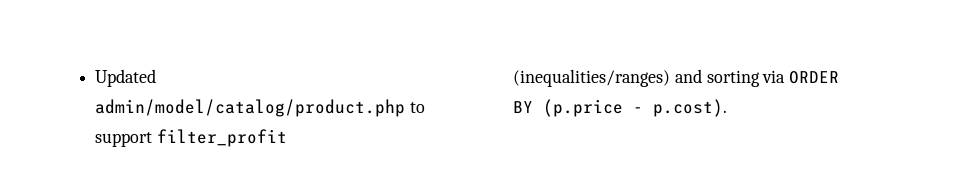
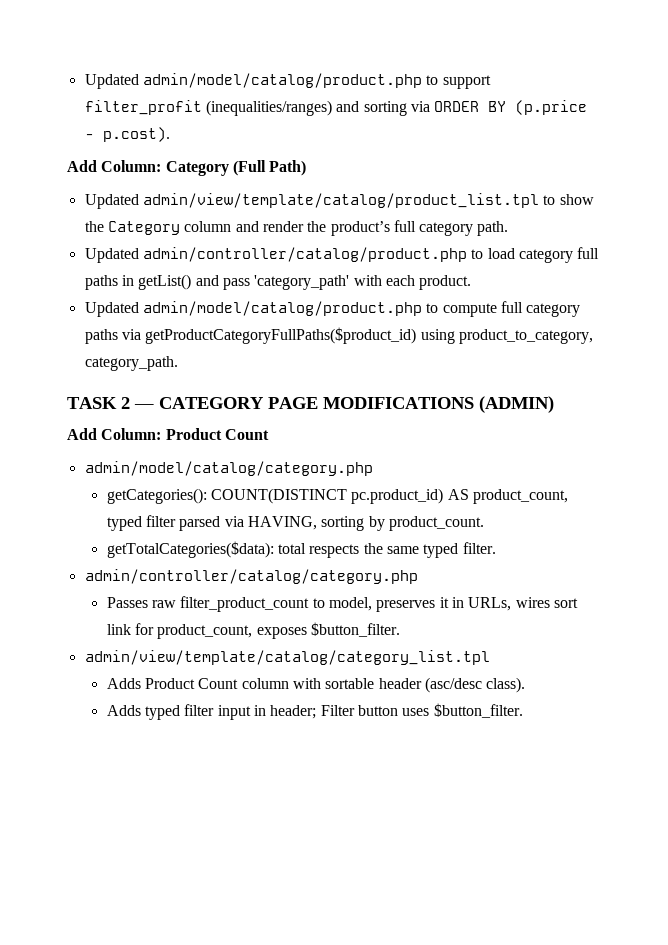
+ Add Column: Category (Full Path)
+ Updated admin/view/template/catalog/product_list.tpl to show the Category column and render the product’s full category path.
+ Updated admin/controller/catalog/product.php to load category full paths in getList() and pass 'category_path' with each product.
+ Updated admin/model/catalog/product.php to compute full category paths via getProductCategoryFullPaths($product_id) using product_to_category, category_path.
+ TASK 2 — CATEGORY PAGE MODIFICATIONS (ADMIN)
+ Add Column: Product Count
+ admin/model/catalog/category.php
+ getCategories(): COUNT(DISTINCT pc.product_id) AS product_count, typed filter parsed via HAVING, sorting by product_count.
+ getTotalCategories($data): total respects the same typed filter.
+ admin/controller/catalog/category.php
+ Passes raw filter_product_count to model, preserves it in URLs, wires sort link for product_count, exposes $button_filter.
+ admin/view/template/catalog/category_list.tpl
+ Adds Product Count column with sortable header (asc/desc class).
+ Adds typed filter input in header; Filter button uses $button_filter.

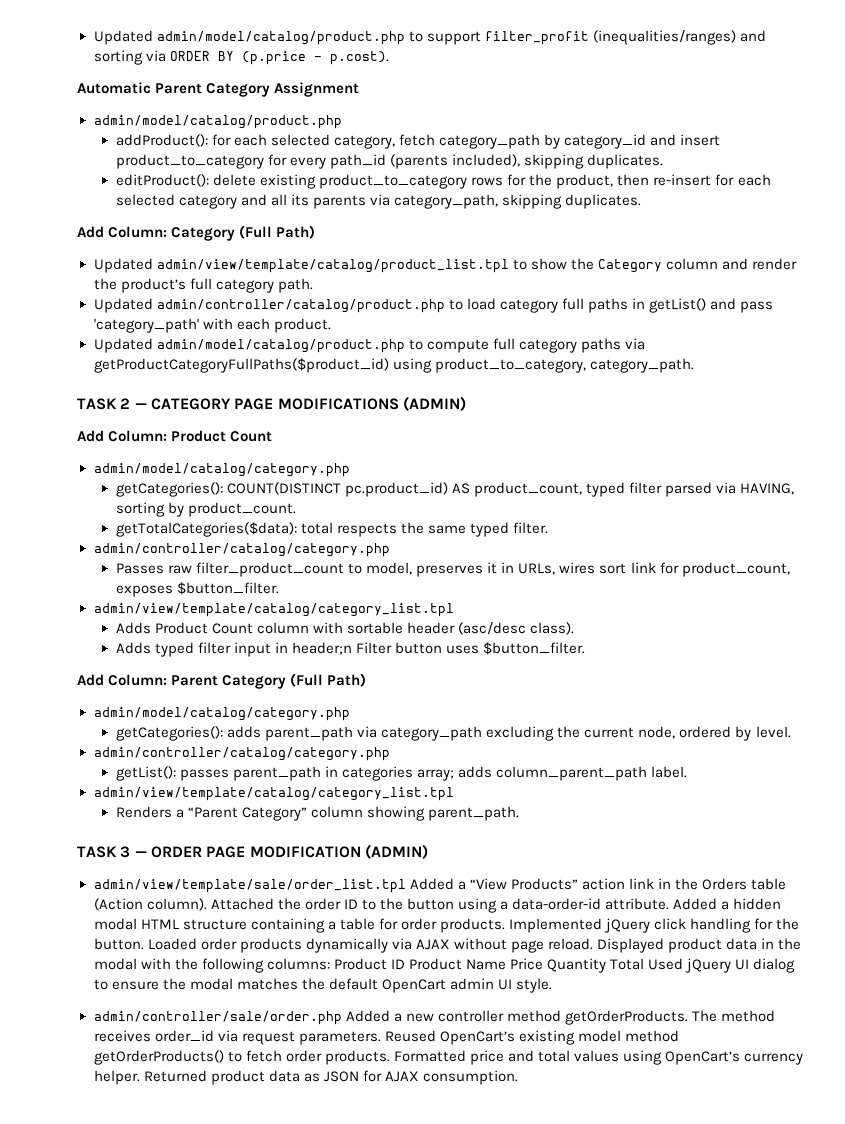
+ Automatic Parent Category Assignment
+ admin/model/catalog/product.php
+ addProduct(): for each selected category, fetch category_path by category_id and insert product_to_category for every path_id (parents included), skipping duplicates.
+ editProduct(): delete existing product_to_category rows for the product, then re-insert for each selected category and all its parents via category_path, skipping duplicates.
- Adds typed filter input in header; Filter button uses $button_filter.
+ Adds typed filter input in header;n Filter button uses $button_filter.
+ Add Column: Parent Category (Full Path)
+ admin/model/catalog/category.php
+ getCategories(): adds parent_path via category_path excluding the current node, ordered by level.
+ admin/controller/catalog/category.php
+ getList(): passes parent_path in categories array; adds column_parent_path label.
+ admin/view/template/catalog/category_list.tpl
+ Renders a “Parent Category” column showing parent_path.
+ TASK 3 — ORDER PAGE MODIFICATION (ADMIN)
+ admin/view/template/sale/order_list.tpl Added a “View Products” action link in the Orders table (Action column). Attached the order ID to the button using a data-order-id attribute. Added a hidden modal HTML structure containing a table for order products. Implemented jQuery click handling for the button. Loaded order products dynamically via AJAX without page reload. Displayed product data in the modal with the following columns: Product ID Product Name Price Quantity Total Used jQuery UI dialog to ensure the modal matches the default OpenCart admin UI style.
+ admin/controller/sale/order.php Added a new controller method getOrderProducts. The method receives order_id via request parameters. Reused OpenCart’s existing model method getOrderProducts() to fetch order products. Formatted price and total values using OpenCart’s currency helper. Returned product data as JSON for AJAX consumption.

